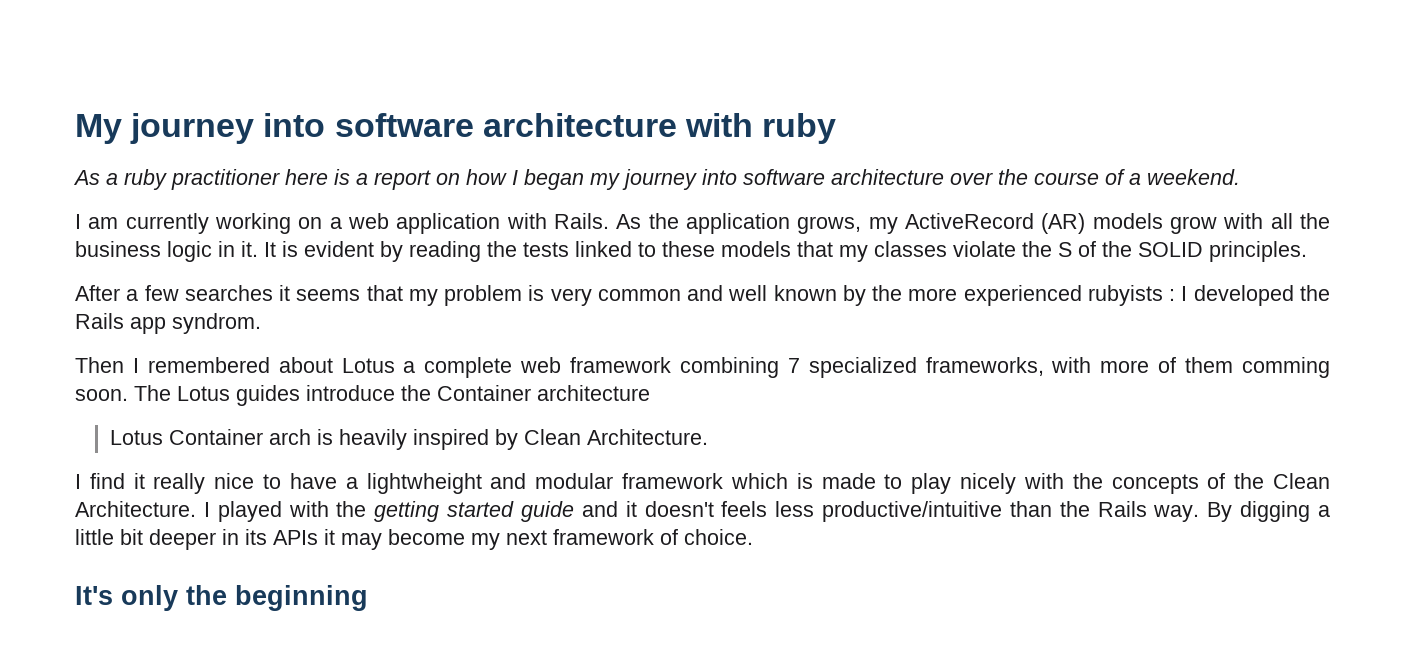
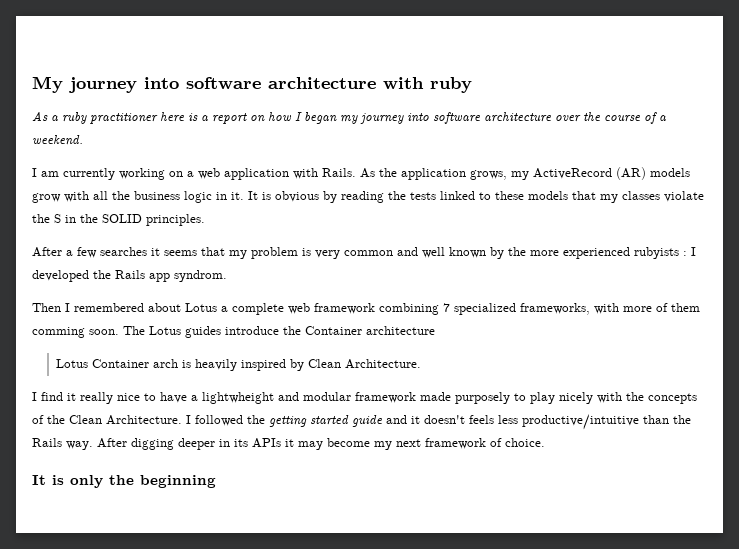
- It is evident by reading the tests linked to these models that my classes violate the S of the SOLID principles.
+ It is obvious by reading the tests linked to these models that my classes violate the S in the SOLID principles.
- I find it really nice to have a lightwheight and modular framework which is made to play nicely with the concepts of the Clean Architecture.
+ I find it really nice to have a lightwheight and modular framework made purposely to play nicely with the concepts of the Clean Architecture.
- I played with the getting started guide and it doesn't feels less productive/intuitive than the Rails way.
+ I followed the getting started guide and it doesn't feels less productive/intuitive than the Rails way.
- By digging a little bit deeper in its APIs it may become my next framework of choice.
+ After digging deeper in its APIs it may become my next framework of choice.
- It's only the beginning
+ It is only the beginning

